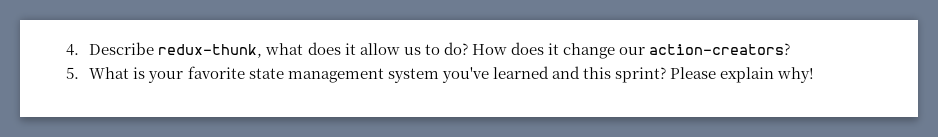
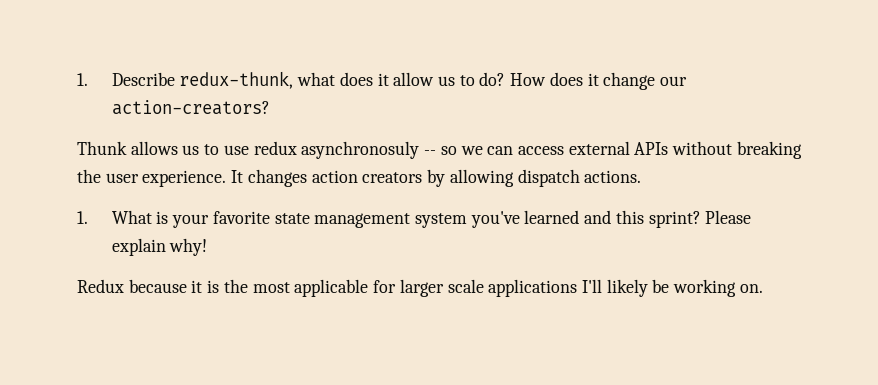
- 4. Describe redux-thunk, what does it allow us to do?
+ 1. Describe redux-thunk, what does it allow us to do?
- 5. What is your favorite state management system you've learned and this sprint?
+ Thunk allows us to use redux asynchronosuly -- so we can access external APIs without breaking the user experience. It changes action creators by allowing dispatch actions.
+ 1. What is your favorite state management system you've learned and this sprint?
+ Redux because it is the most applicable for larger scale applications I'll likely be working on.

